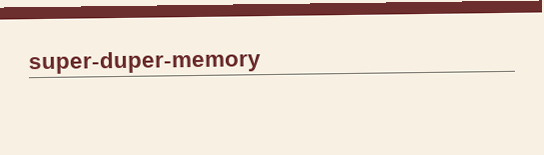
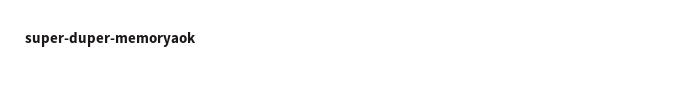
- super-duper-memory
+ super-duper-memoryaok

